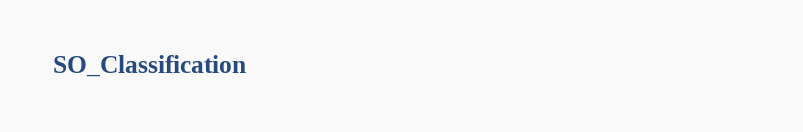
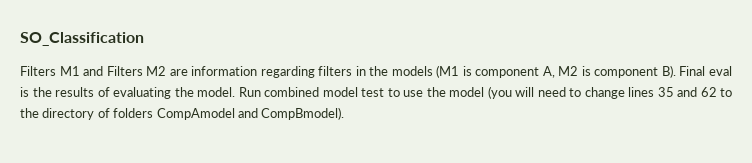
+ Filters M1 and Filters M2 are information regarding filters in the models (M1 is component A, M2 is component B). Final eval is the results of evaluating the model. Run combined model test to use the model (you will need to change lines 35 and 62 to the directory of folders CompAmodel and CompBmodel).

